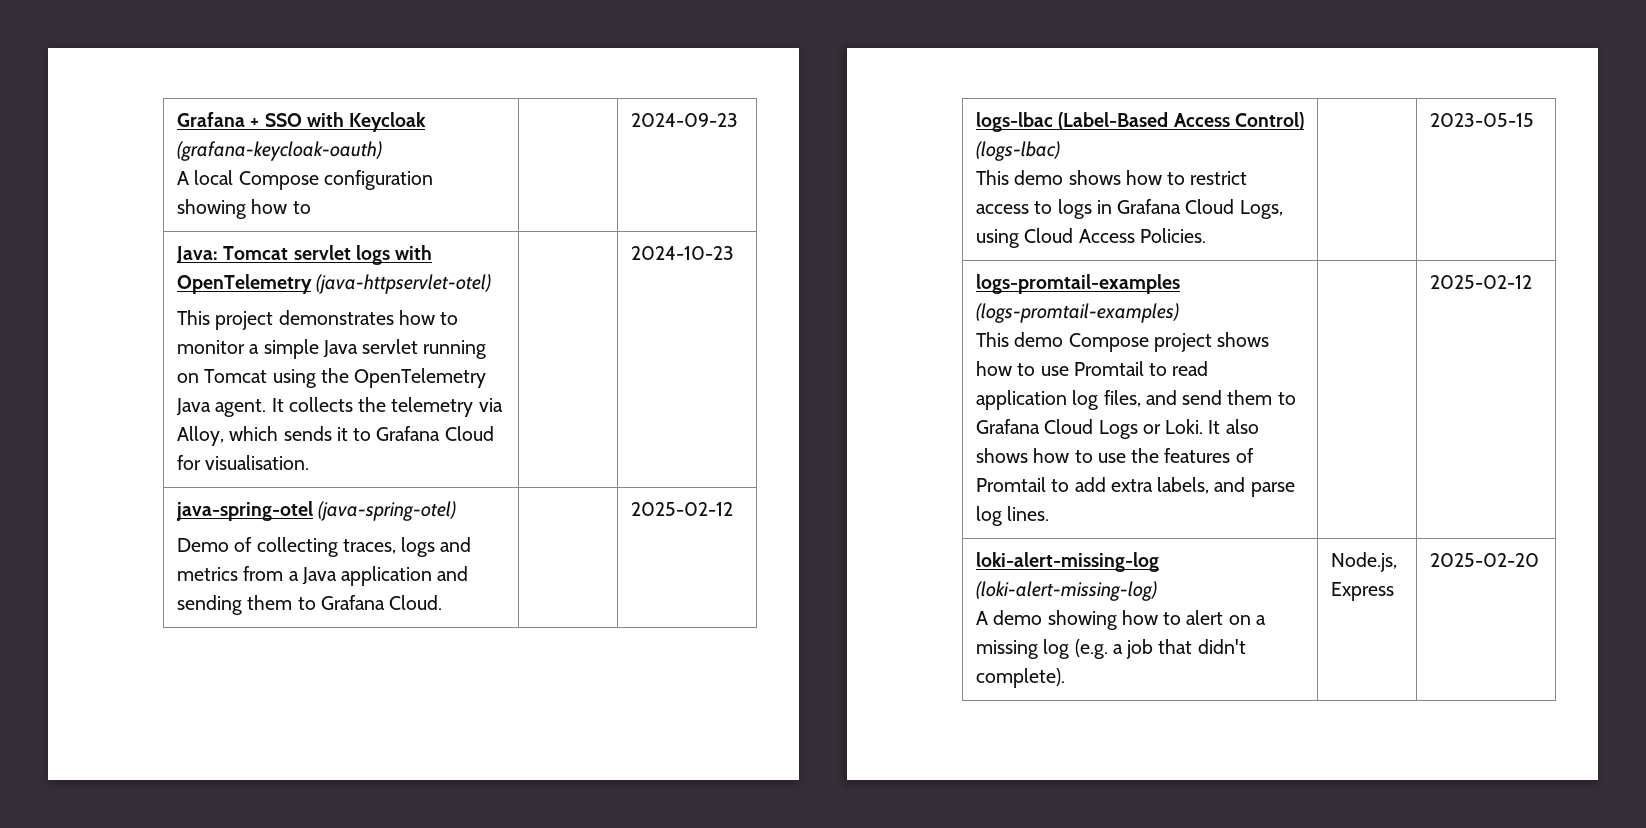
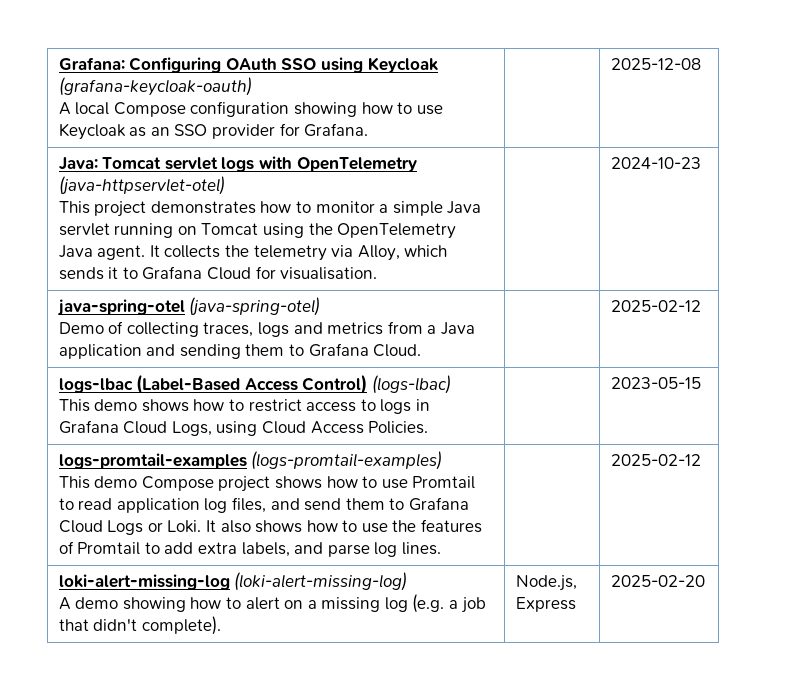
- Grafana + SSO with Keycloak (grafana-keycloak-oauth)
- A local Compose configuration showing how to | | 2024-09-23
+ Grafana: Configuring OAuth SSO using Keycloak (grafana-keycloak-oauth)
+ A local Compose configuration showing how to use Keycloak as an SSO provider for Grafana. | | 2025-12-08

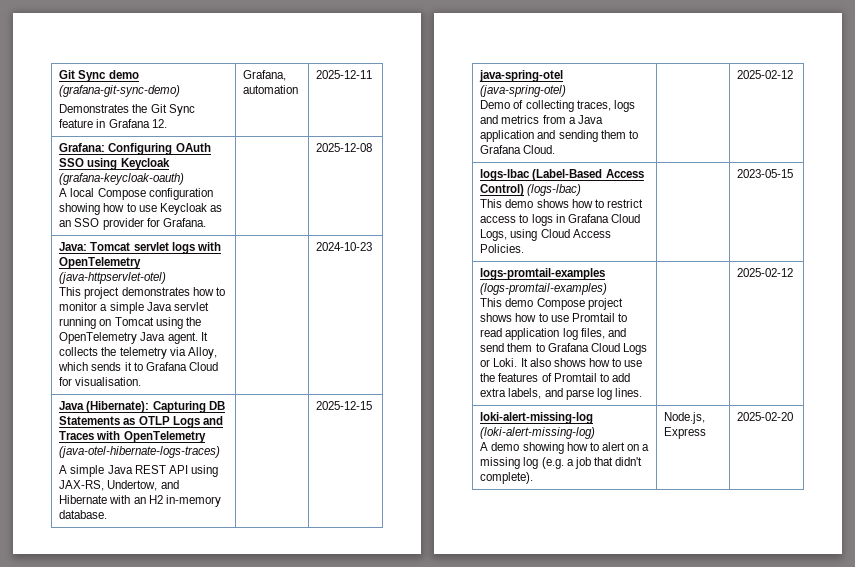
+ Git Sync demo (grafana-git-sync-demo)
+ Demonstrates the Git Sync feature in Grafana 12. | Grafana, automation | 2025-12-11
+ Java (Hibernate): Capturing DB Statements as OTLP Logs and Traces with OpenTelemetry (java-otel-hibernate-logs-traces)
+ A simple Java REST API using JAX-RS, Undertow, and Hibernate with an H2 in-memory database. | | 2025-12-15

